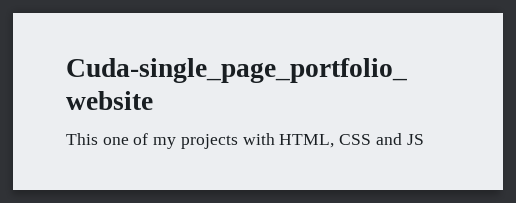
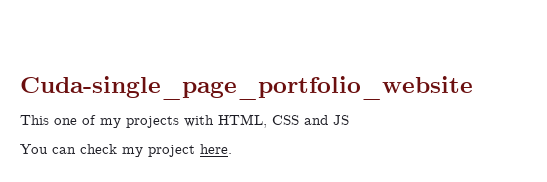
+ You can check my project here.

